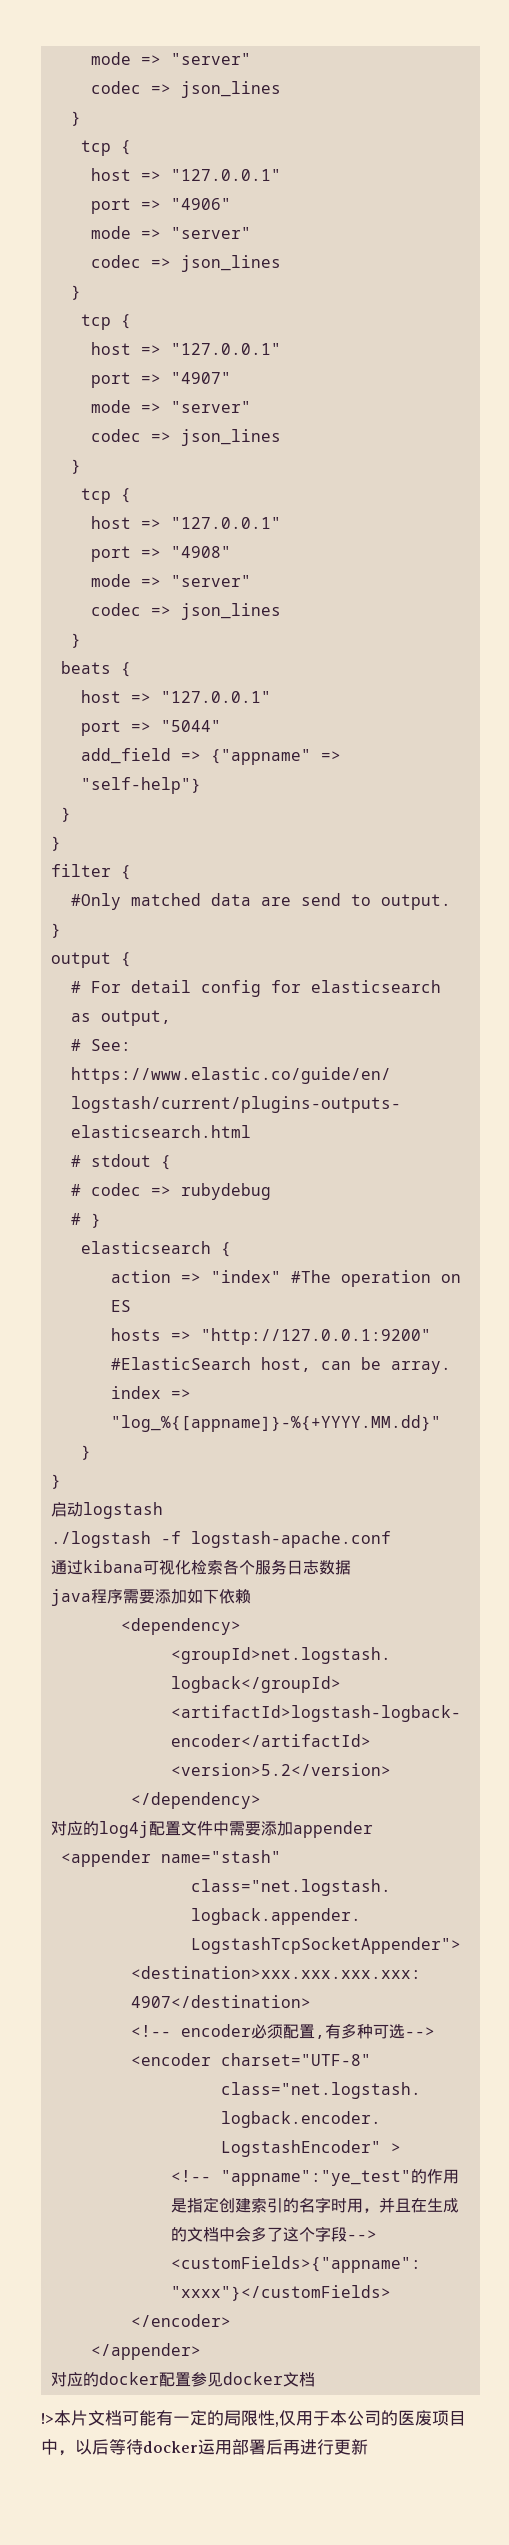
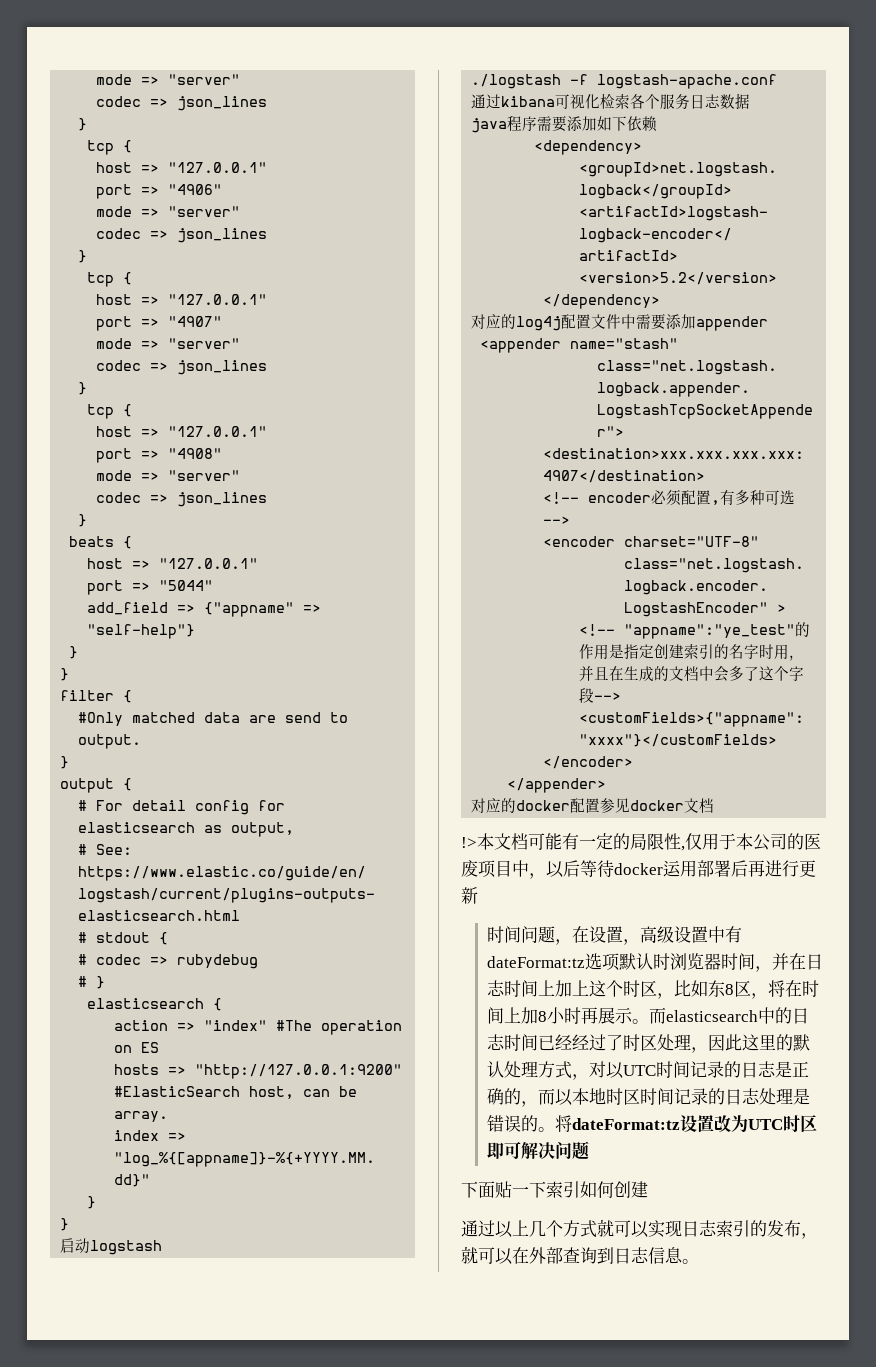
- !>本片文档可能有一定的局限性,仅用于本公司的医废项目中，以后等待docker运用部署后再进行更新
+ !>本文档可能有一定的局限性,仅用于本公司的医废项目中，以后等待docker运用部署后再进行更新
+ 时间问题，在设置，高级设置中有dateFormat:tz选项默认时浏览器时间，并在日志时间上加上这个时区，比如东8区，将在时间上加8小时再展示。而elasticsearch中的日志时间已经经过了时区处理，因此这里的默认处理方式，对以UTC时间记录的日志是正确的，而以本地时区时间记录的日志处理是错误的。将dateFormat:tz设置改为UTC时区即可解决问题
+ 下面贴一下索引如何创建
+ 通过以上几个方式就可以实现日志索引的发布，就可以在外部查询到日志信息。

